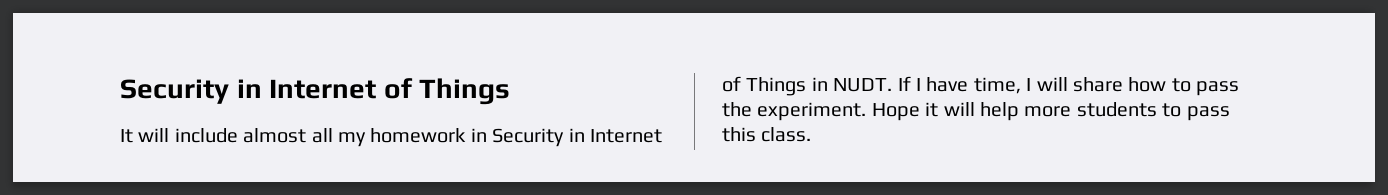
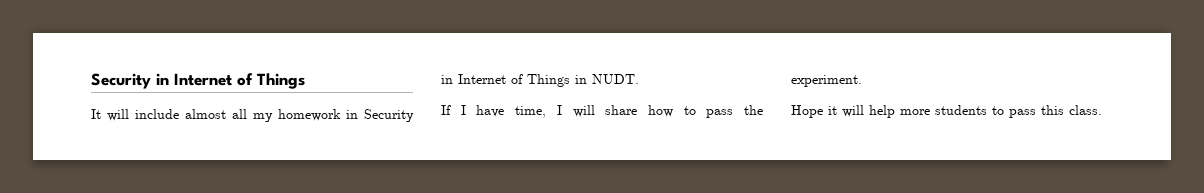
- It will include almost all my homework in Security in Internet of Things in NUDT. If I have time, I will share how to pass the experiment. Hope it will help more students to pass this class.
+ It will include almost all my homework in Security in Internet of Things in NUDT.
+ If I have time, I will share how to pass the experiment.
+ Hope it will help more students to pass this class.

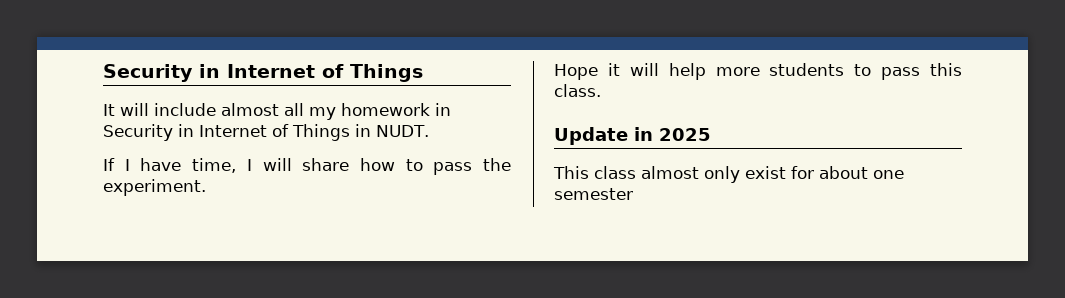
+ Update in 2025
+ This class almost only exist for about one semester

